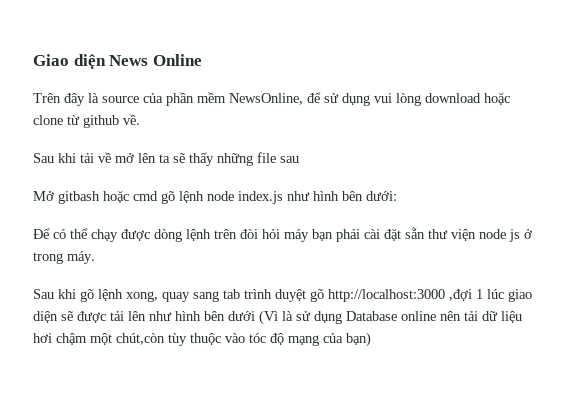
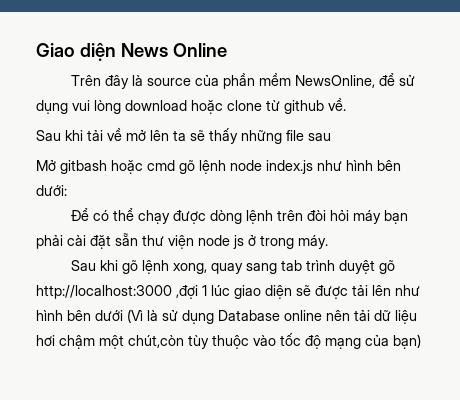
- Sau khi gõ lệnh xong, quay sang tab trình duyệt gõ http://localhost:3000 ,đợi 1 lúc giao diện sẽ được tải lên như hình bên dưới (Vì là sử dụng Database online nên tải dữ liệu hơi chậm một chút,còn tùy thuộc vào tóc độ mạng của bạn)
+ Sau khi gõ lệnh xong, quay sang tab trình duyệt gõ http://localhost:3000 ,đợi 1 lúc giao diện sẽ được tải lên như hình bên dưới (Vì là sử dụng Database online nên tải dữ liệu hơi chậm một chút,còn tùy thuộc vào tốc độ mạng của bạn)

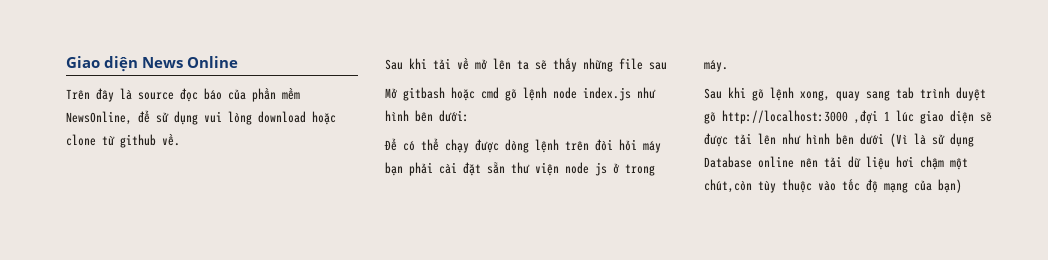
- Trên đây là source của phần mềm NewsOnline, để sử dụng vui lòng download hoặc clone từ github về.
+ Trên đây là source đọc báo của phần mềm NewsOnline, để sử dụng vui lòng download hoặc clone từ github về.

